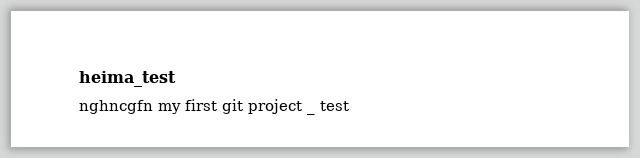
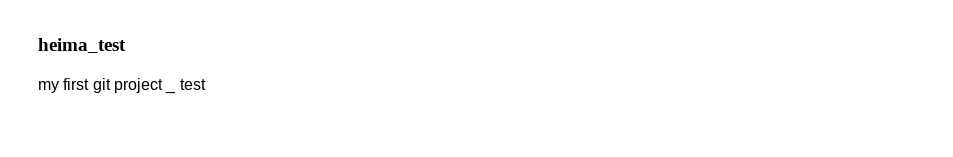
- nghncgfn my first git project _ test
+ my first git project _ test

